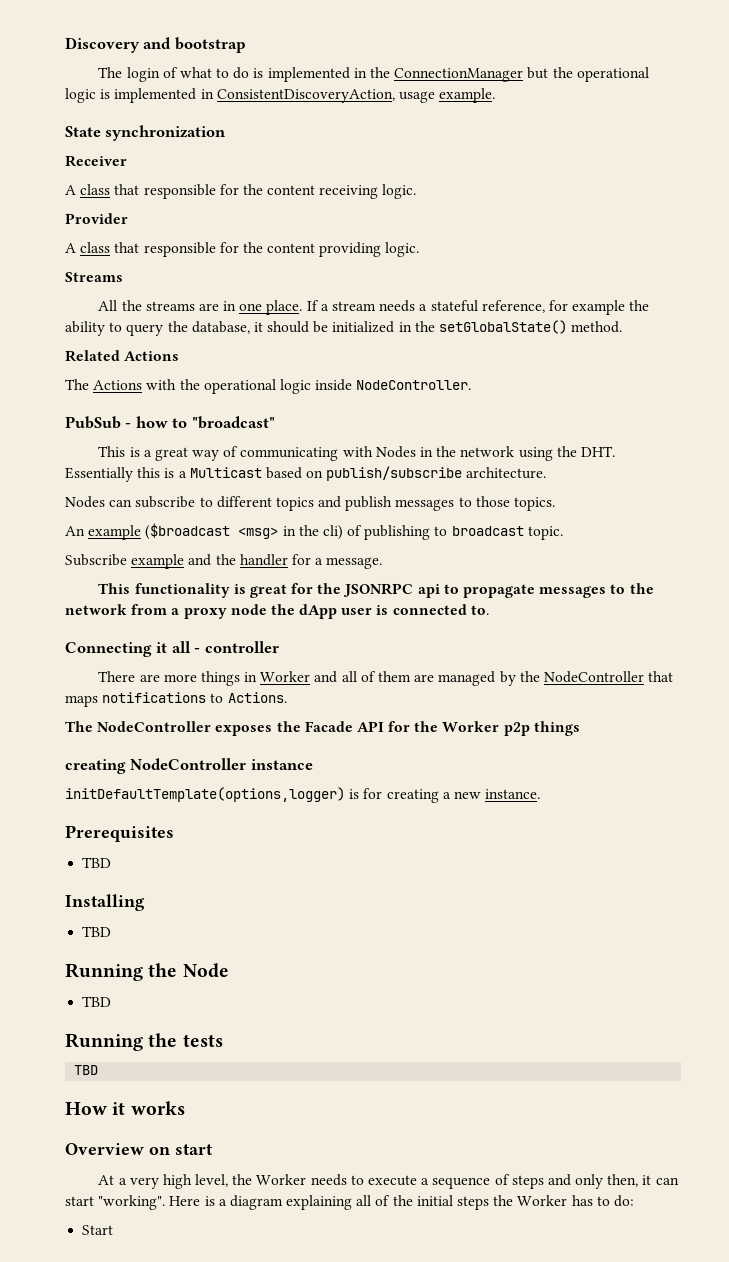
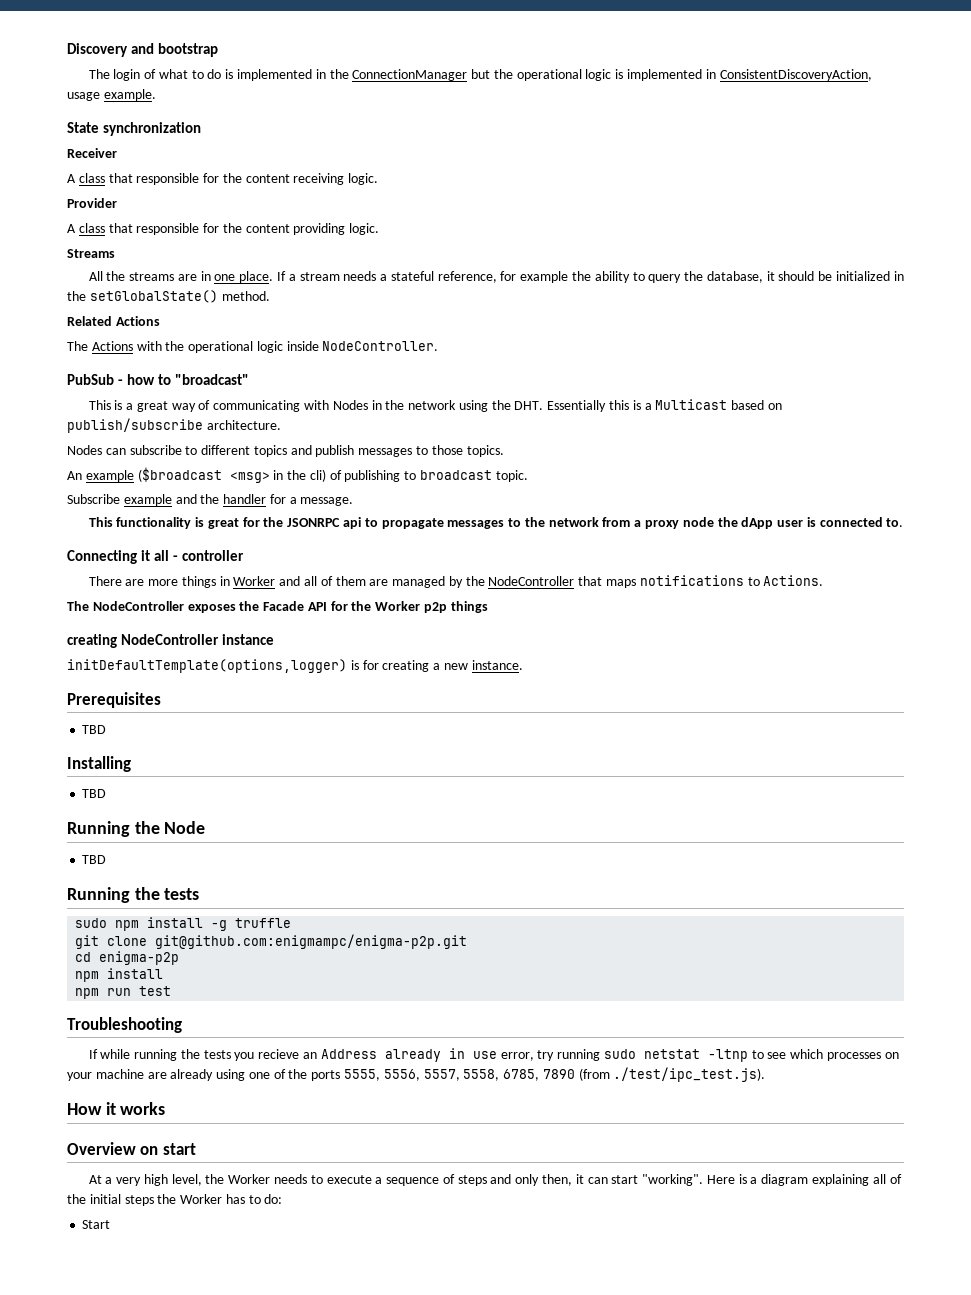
  Running the tests
- TBD
+ sudo npm install -g truffle
+ git clone git@github.com:enigmampc/enigma-p2p.git
+ cd enigma-p2p
+ npm install
+ npm run test
+ Troubleshooting
+ If while running the tests you recieve an Address already in use error, try running sudo netstat -ltnp to see which processes on your machine are already using one of the ports 5555, 5556, 5557, 5558, 6785, 7890 (from ./test/ipc_test.js).

